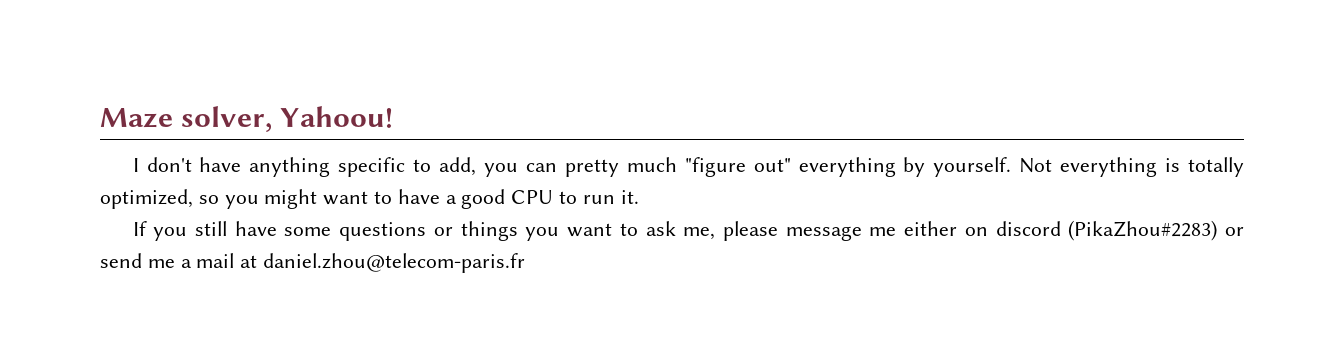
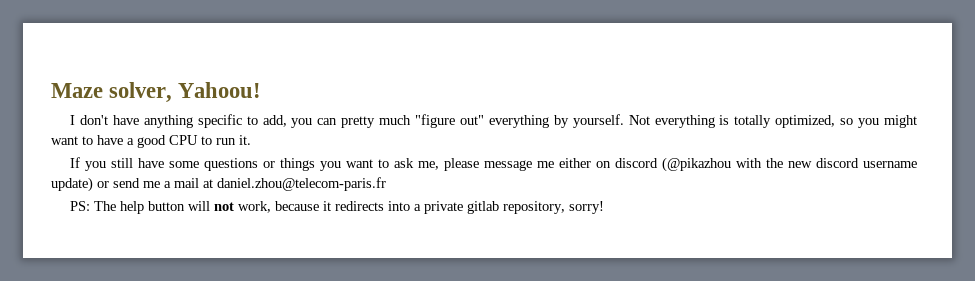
- If you still have some questions or things you want to ask me, please message me either on discord (PikaZhou#2283) or send me a mail at daniel.zhou@telecom-paris.fr
+ If you still have some questions or things you want to ask me, please message me either on discord (@pikazhou with the new discord username update) or send me a mail at daniel.zhou@telecom-paris.fr
+ PS: The help button will not work, because it redirects into a private gitlab repository, sorry!

